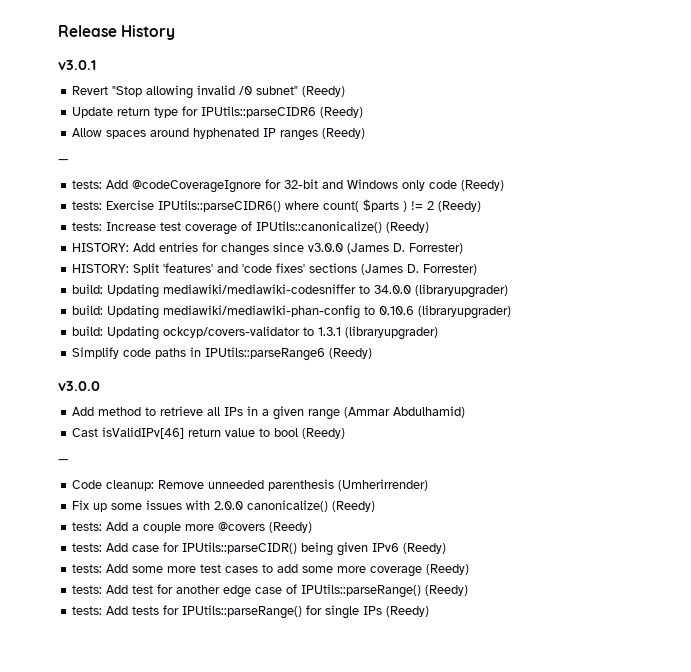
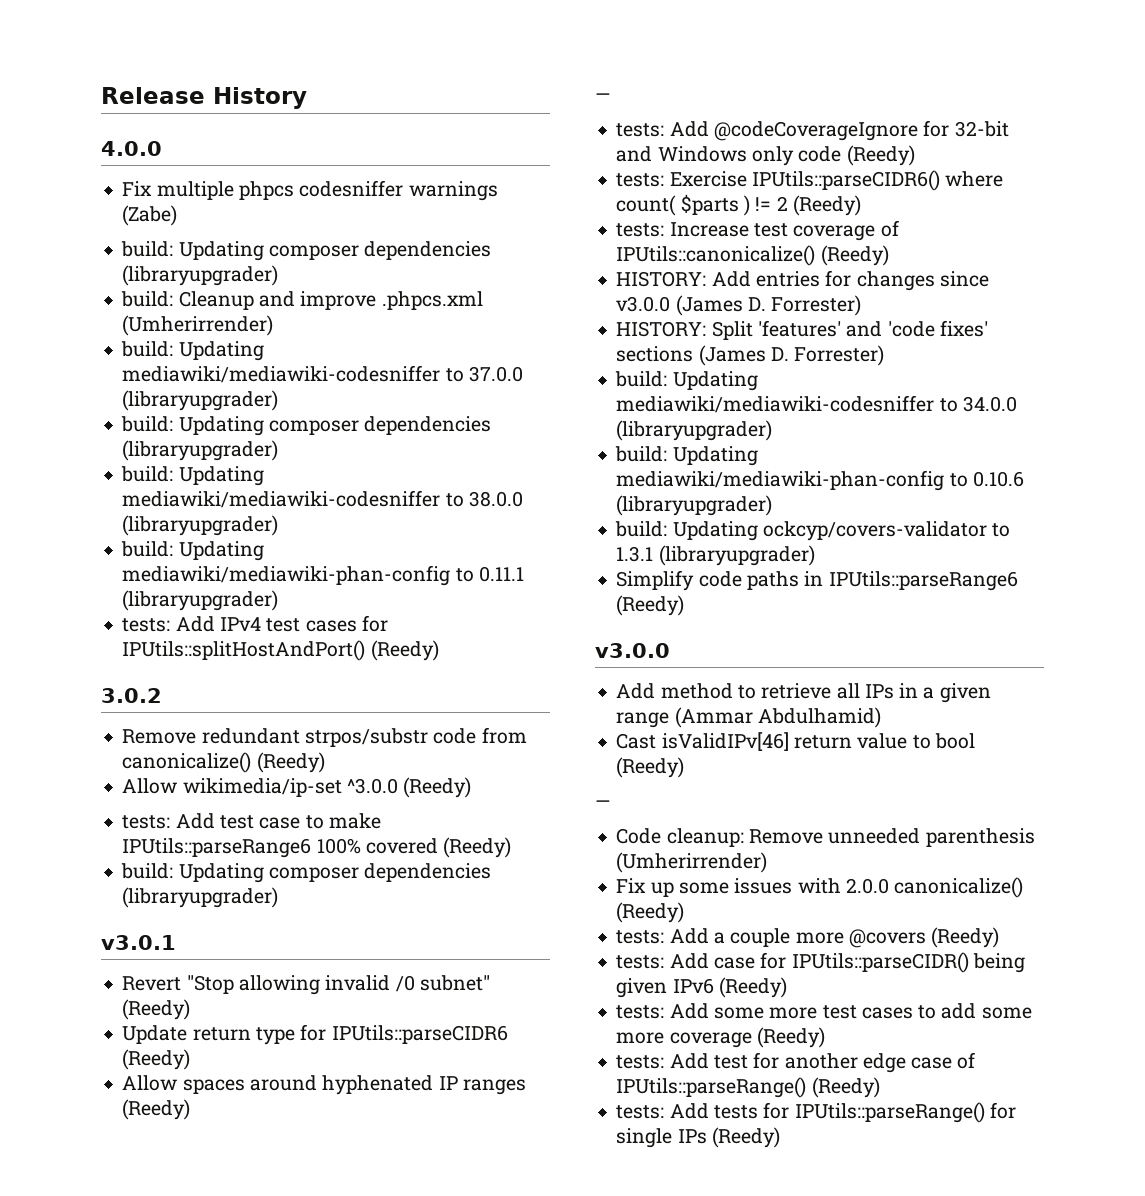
+ 4.0.0
+ Fix multiple phpcs codesniffer warnings (Zabe)
+ build: Updating composer dependencies (libraryupgrader)
+ build: Cleanup and improve .phpcs.xml (Umherirrender)
+ build: Updating mediawiki/mediawiki-codesniffer to 37.0.0 (libraryupgrader)
+ build: Updating composer dependencies (libraryupgrader)
+ build: Updating mediawiki/mediawiki-codesniffer to 38.0.0 (libraryupgrader)
+ build: Updating mediawiki/mediawiki-phan-config to 0.11.1 (libraryupgrader)
+ tests: Add IPv4 test cases for IPUtils::splitHostAndPort() (Reedy)
+ 3.0.2
+ Remove redundant strpos/substr code from canonicalize() (Reedy)
+ Allow wikimedia/ip-set ^3.0.0 (Reedy)
+ tests: Add test case to make IPUtils::parseRange6 100% covered (Reedy)
+ build: Updating composer dependencies (libraryupgrader)

